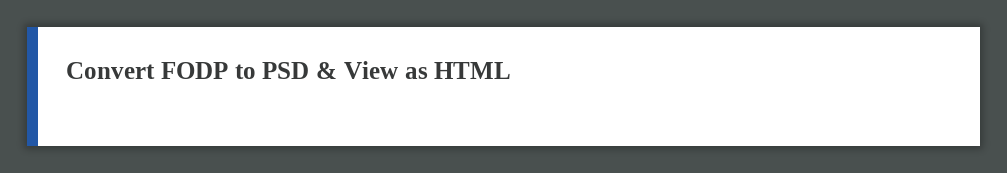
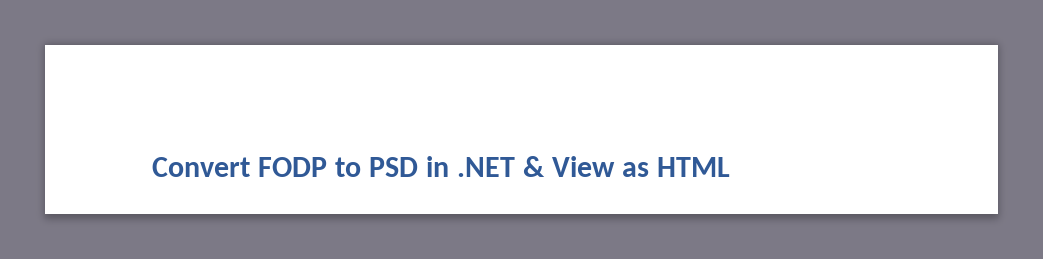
- Convert FODP to PSD & View as HTML
+ Convert FODP to PSD in .NET & View as HTML

